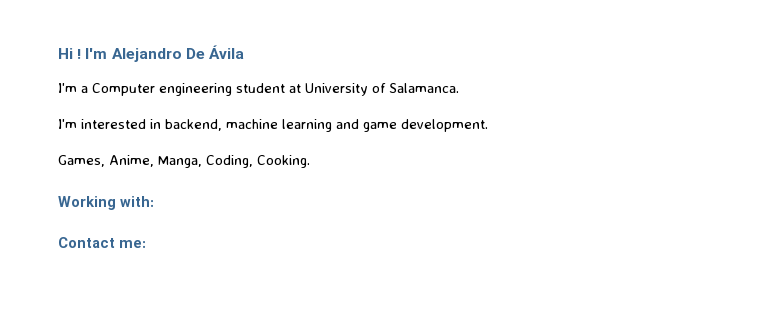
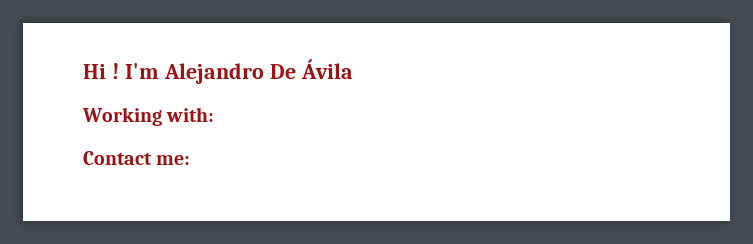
- I'm a Computer engineering student at University of Salamanca.
- I'm interested in backend, machine learning and game development.
- Games, Anime, Manga, Coding, Cooking.

